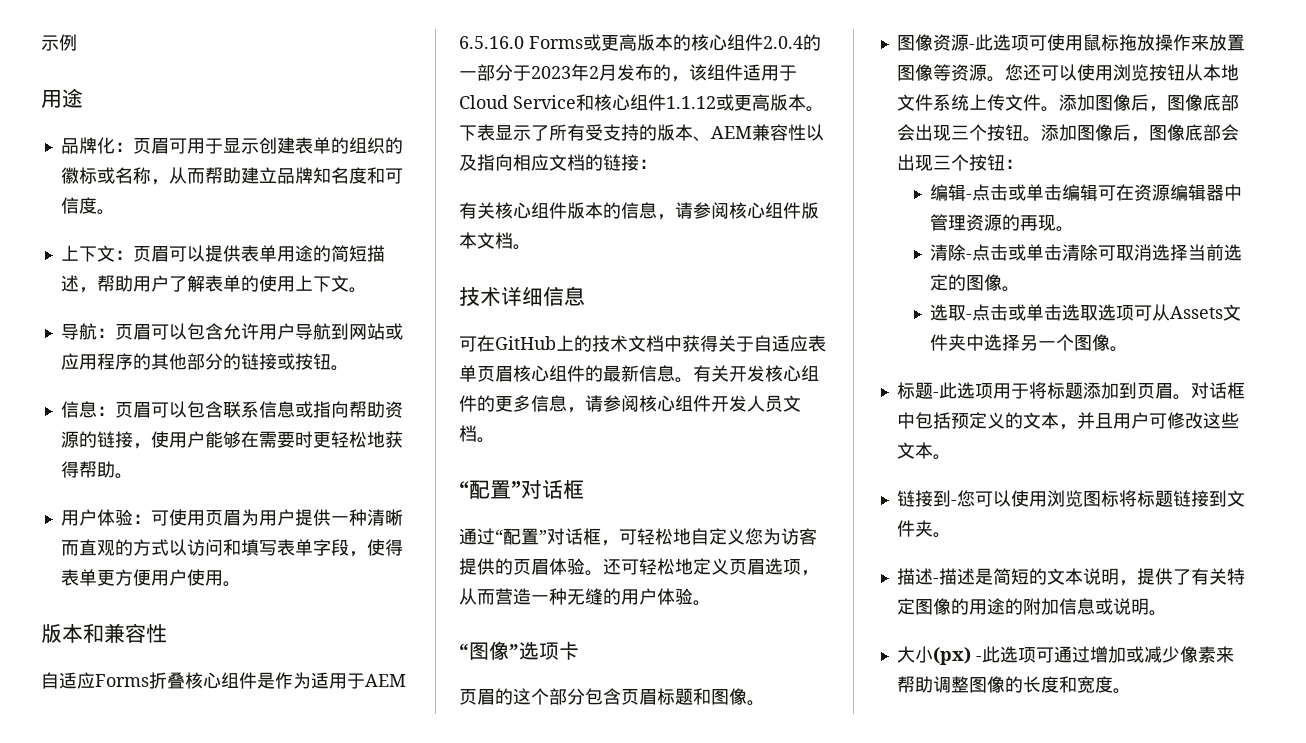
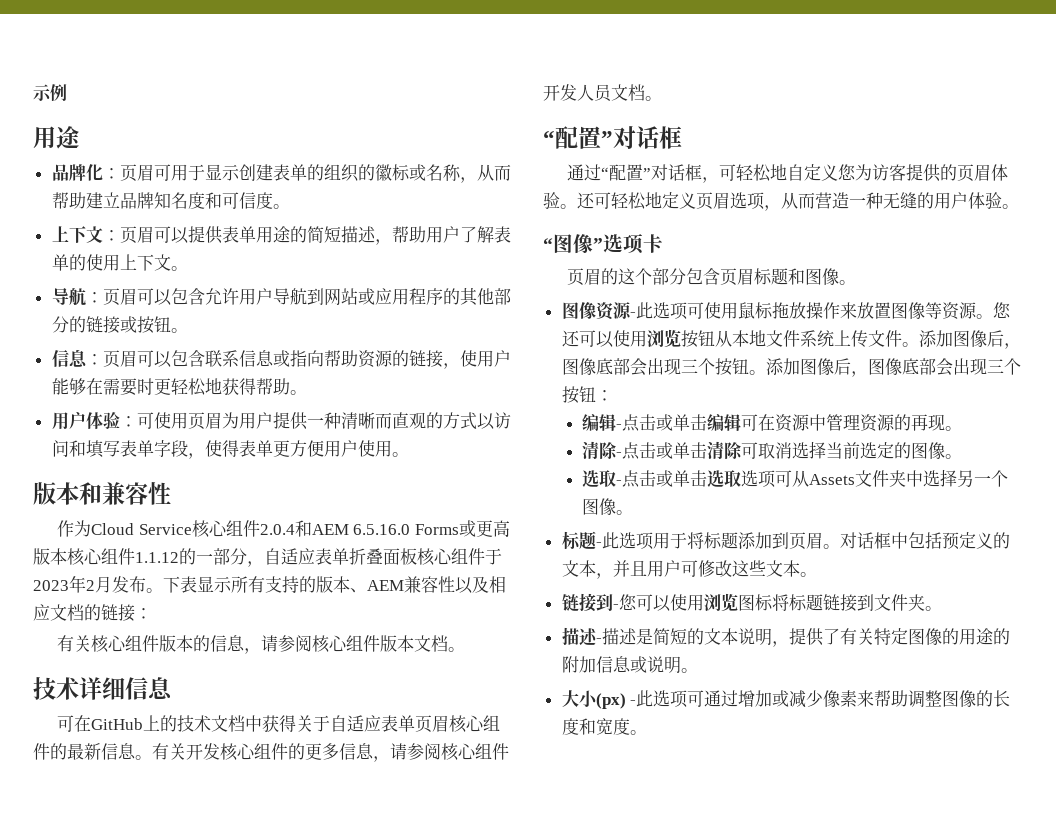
- 自适应Forms折叠核心组件是作为适用于AEM 6.5.16.0 Forms或更高版本的核心组件2.0.4的一部分于2023年2月发布的，该组件适用于Cloud Service和核心组件1.1.12或更高版本。
+ 作为Cloud Service核心组件2.0.4和AEM 6.5.16.0 Forms或更高版本核心组件1.1.12的一部分，自适应表单折叠面板核心组件于2023年2月发布。
- 下表显示了所有受支持的版本、AEM兼容性以及指向相应文档的链接：
+ 下表显示所有支持的版本、AEM兼容性以及相应文档的链接：
- 编辑-点击或单击编辑可在资源编辑器中管理资源的再现。
+ 编辑-点击或单击编辑可在资源中管理资源的再现。

